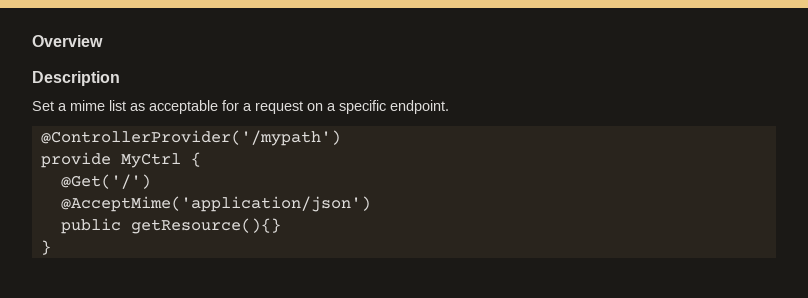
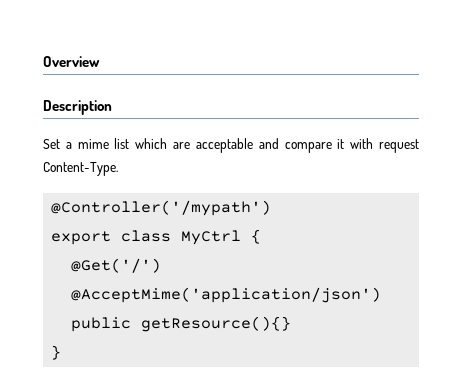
- Set a mime list as acceptable for a request on a specific endpoint.
- @ControllerProvider('/mypath')
- provide MyCtrl {
+ Set a mime list which are acceptable and compare it with request Content-Type.
+ @Controller('/mypath')
+ export class MyCtrl {

